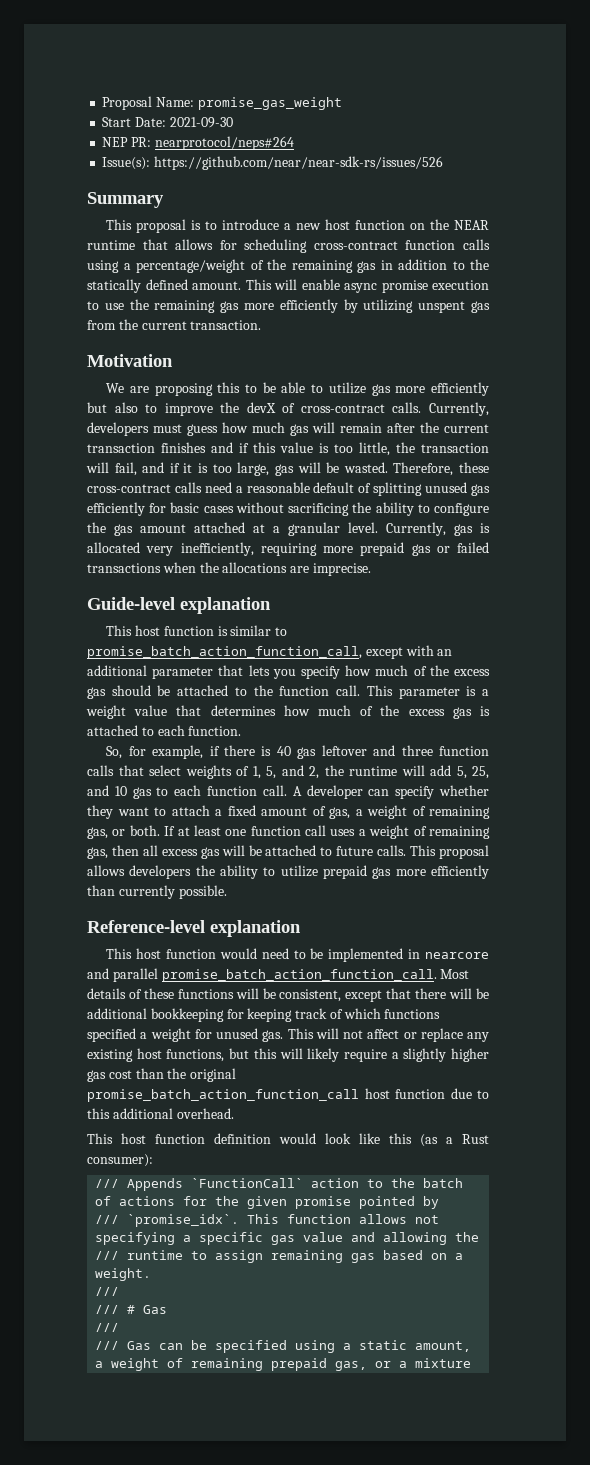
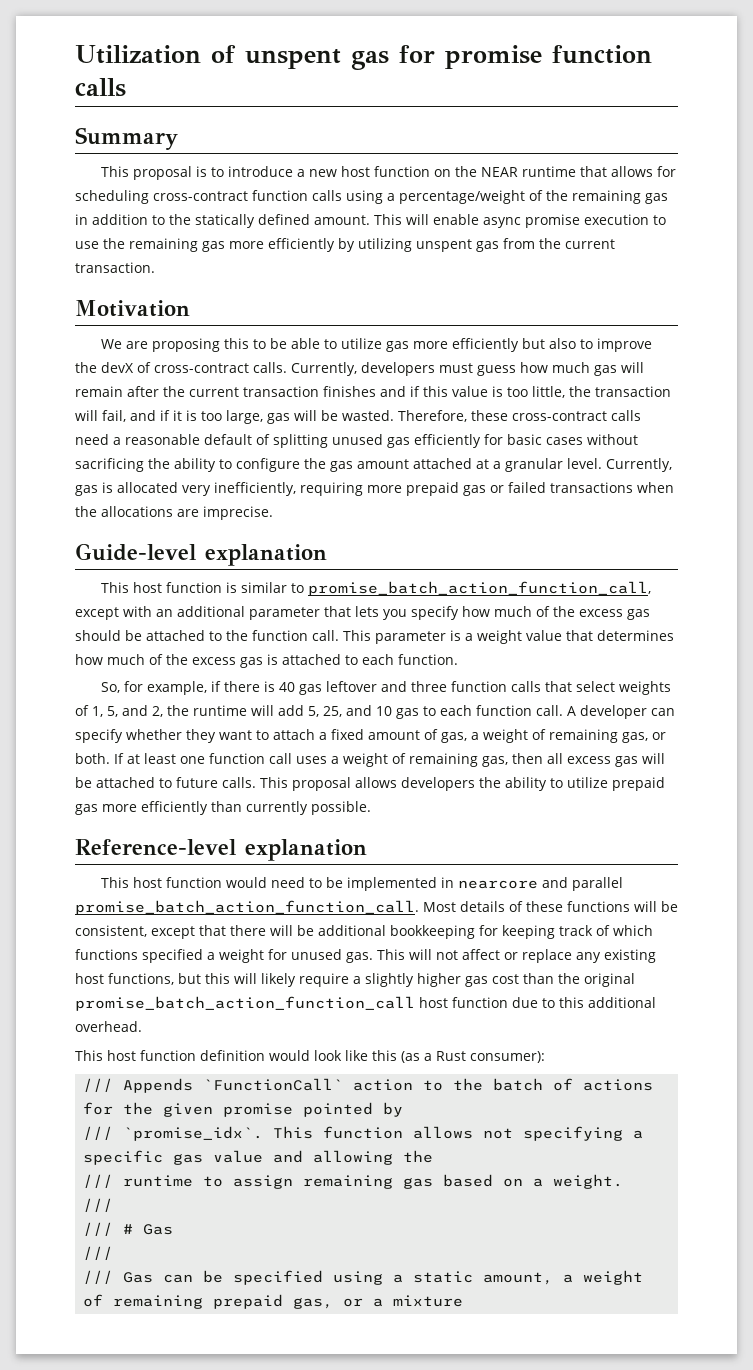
- Proposal Name: promise_gas_weight
- Start Date: 2021-09-30
- NEP PR: nearprotocol/neps#264
- Issue(s): https://github.com/near/near-sdk-rs/issues/526
+ Utilization of unspent gas for promise function calls

